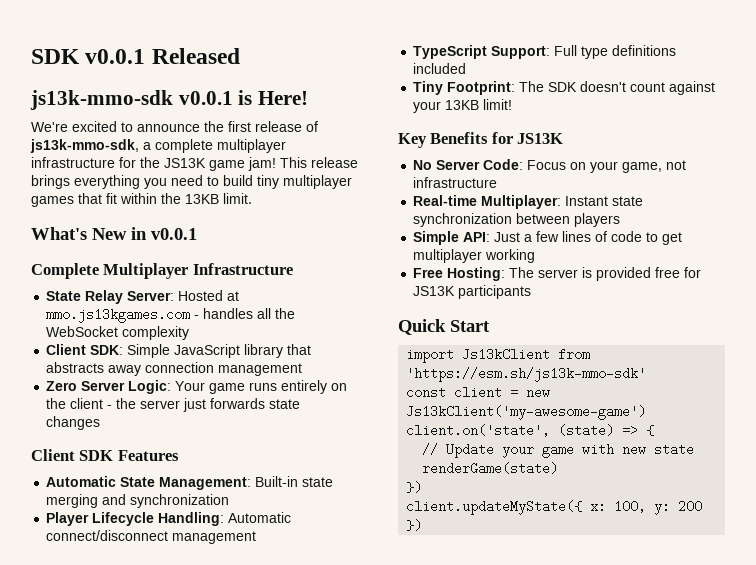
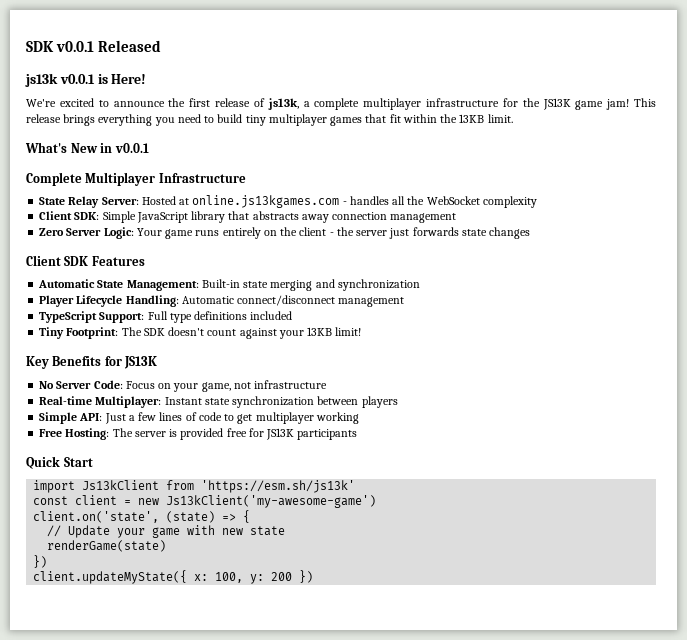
- js13k-mmo-sdk v0.0.1 is Here!
+ js13k v0.0.1 is Here!
- We're excited to announce the first release of js13k-mmo-sdk, a complete multiplayer infrastructure for the JS13K game jam!
+ We're excited to announce the first release of js13k, a complete multiplayer infrastructure for the JS13K game jam!
- State Relay Server: Hosted at mmo.js13kgames.com - handles all the WebSocket complexity
+ State Relay Server: Hosted at online.js13kgames.com - handles all the WebSocket complexity
- import Js13kClient from 'https://esm.sh/js13k-mmo-sdk'
+ import Js13kClient from 'https://esm.sh/js13k'

